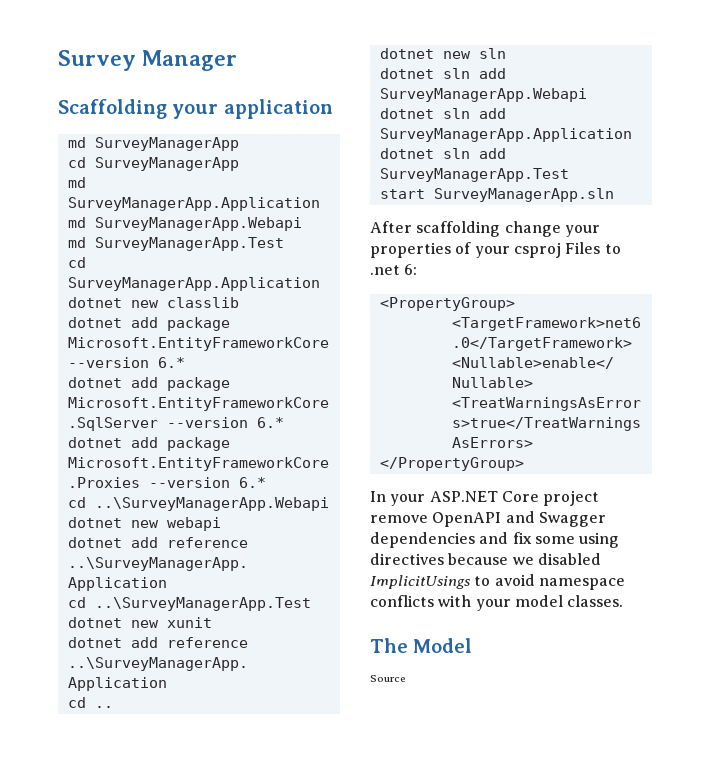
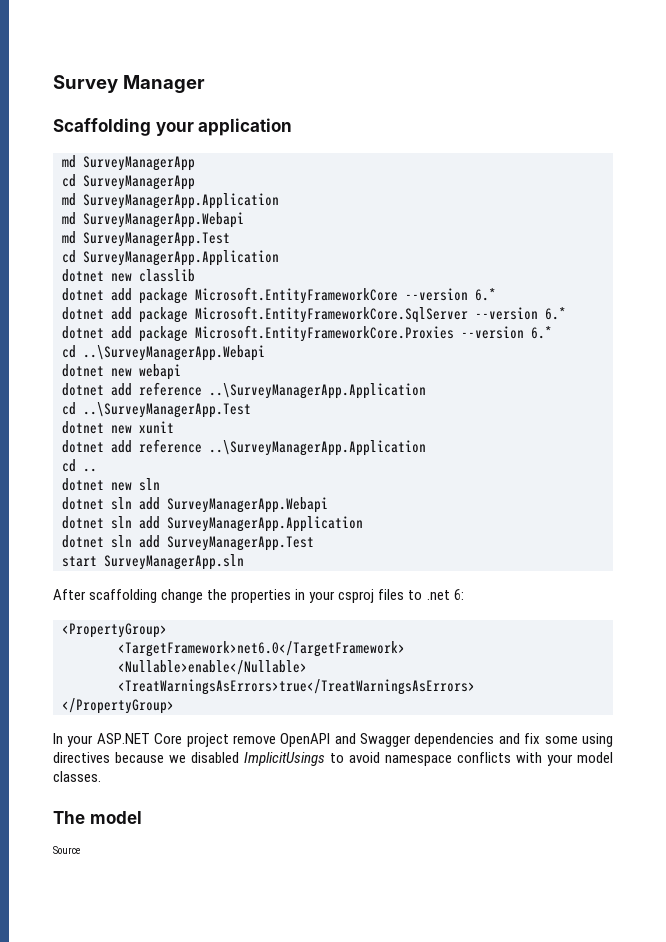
- After scaffolding change your properties of your csproj Files to .net 6:
+ After scaffolding change the properties in your csproj files to .net 6:
- The Model
+ The model

